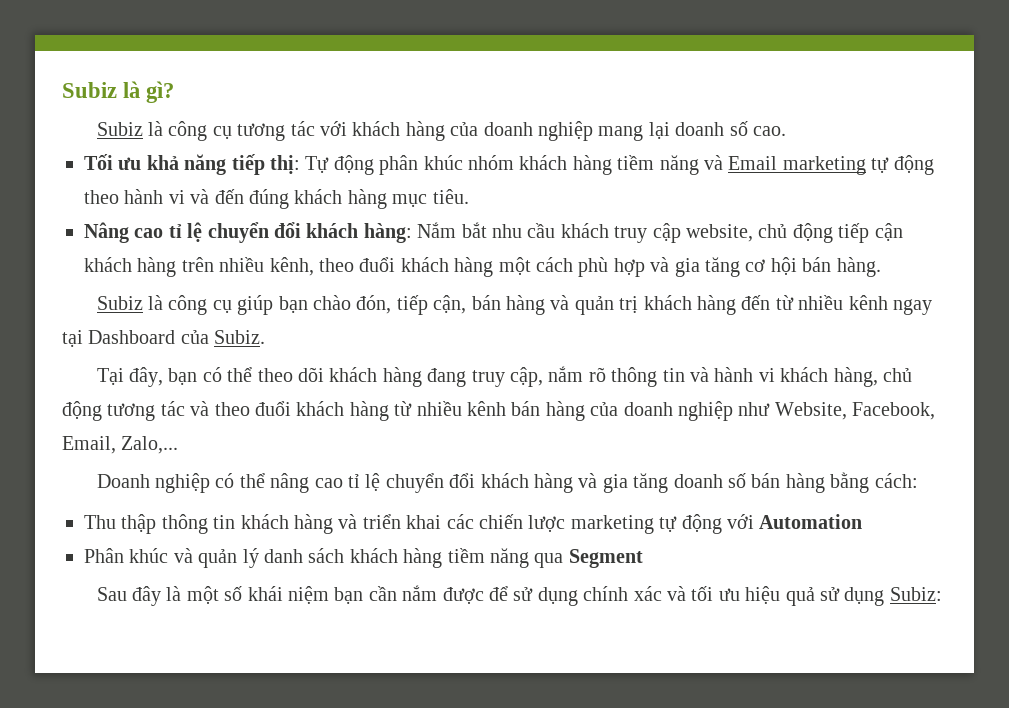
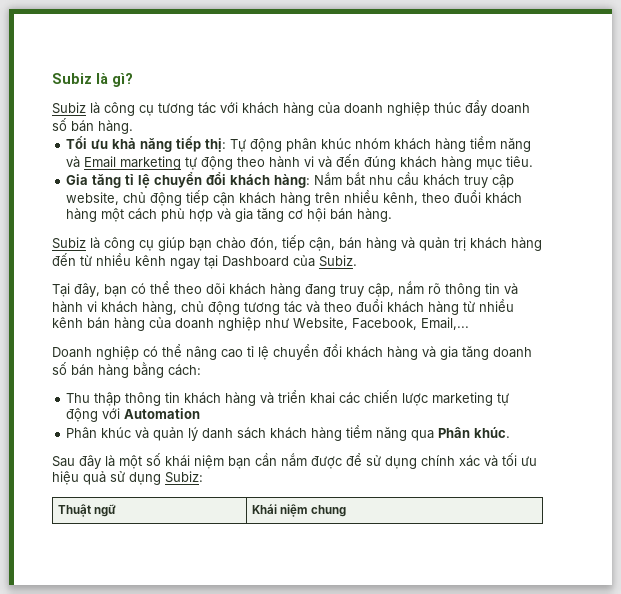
- Subiz là công cụ tương tác với khách hàng của doanh nghiệp mang lại doanh số cao.
+ Subiz là công cụ tương tác với khách hàng của doanh nghiệp thúc đẩy doanh số bán hàng.
- Nâng cao tỉ lệ chuyển đổi khách hàng: Nắm bắt nhu cầu khách truy cập website, chủ động tiếp cận khách hàng trên nhiều kênh, theo đuổi khách hàng một cách phù hợp và gia tăng cơ hội bán hàng.
+ Gia tăng tỉ lệ chuyển đổi khách hàng: Nắm bắt nhu cầu khách truy cập website, chủ động tiếp cận khách hàng trên nhiều kênh, theo đuổi khách hàng một cách phù hợp và gia tăng cơ hội bán hàng.
- Tại đây, bạn có thể theo dõi khách hàng đang truy cập, nắm rõ thông tin và hành vi khách hàng, chủ động tương tác và theo đuổi khách hàng từ nhiều kênh bán hàng của doanh nghiệp như Website, Facebook, Email, Zalo,...
+ Tại đây, bạn có thể theo dõi khách hàng đang truy cập, nắm rõ thông tin và hành vi khách hàng, chủ động tương tác và theo đuổi khách hàng từ nhiều kênh bán hàng của doanh nghiệp như Website, Facebook, Email,...
- Phân khúc và quản lý danh sách khách hàng tiềm năng qua Segment
+ Phân khúc và quản lý danh sách khách hàng tiềm năng qua Phân khúc.
+ Thuật ngữ | Khái niệm chung

